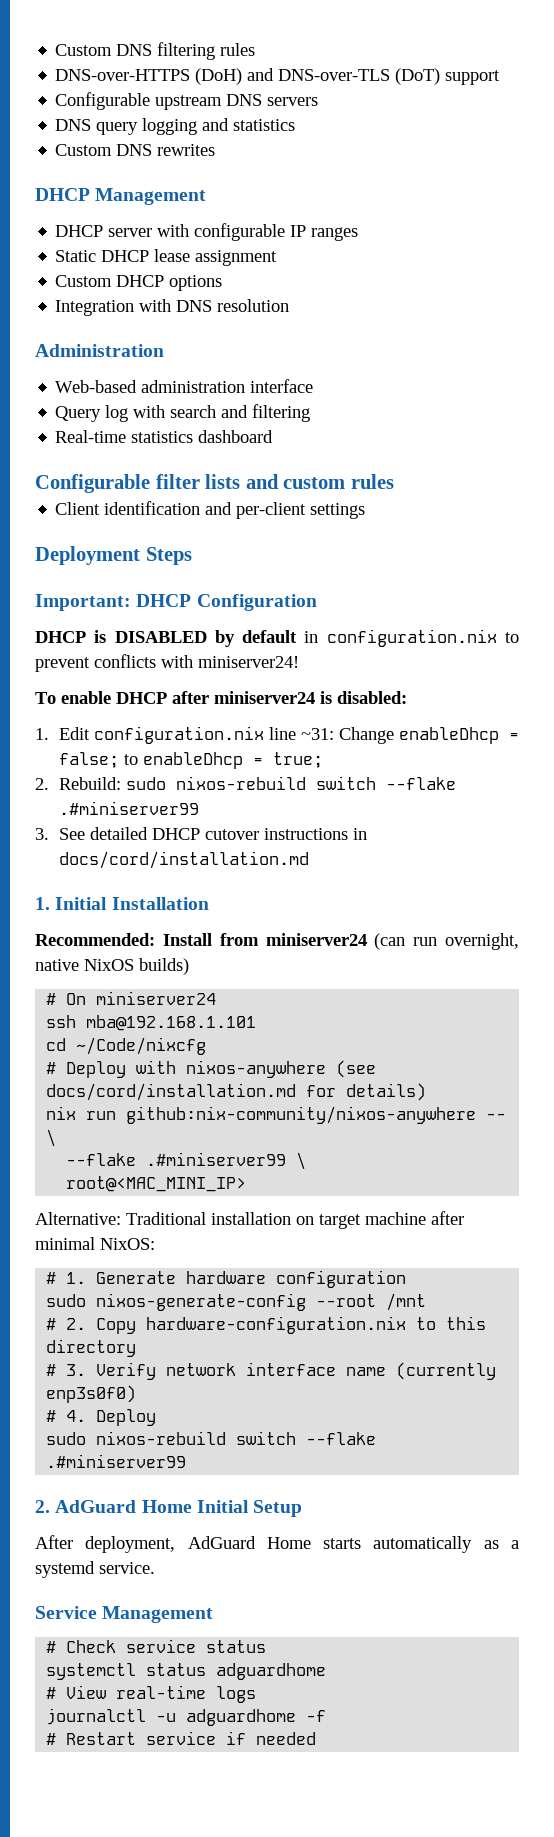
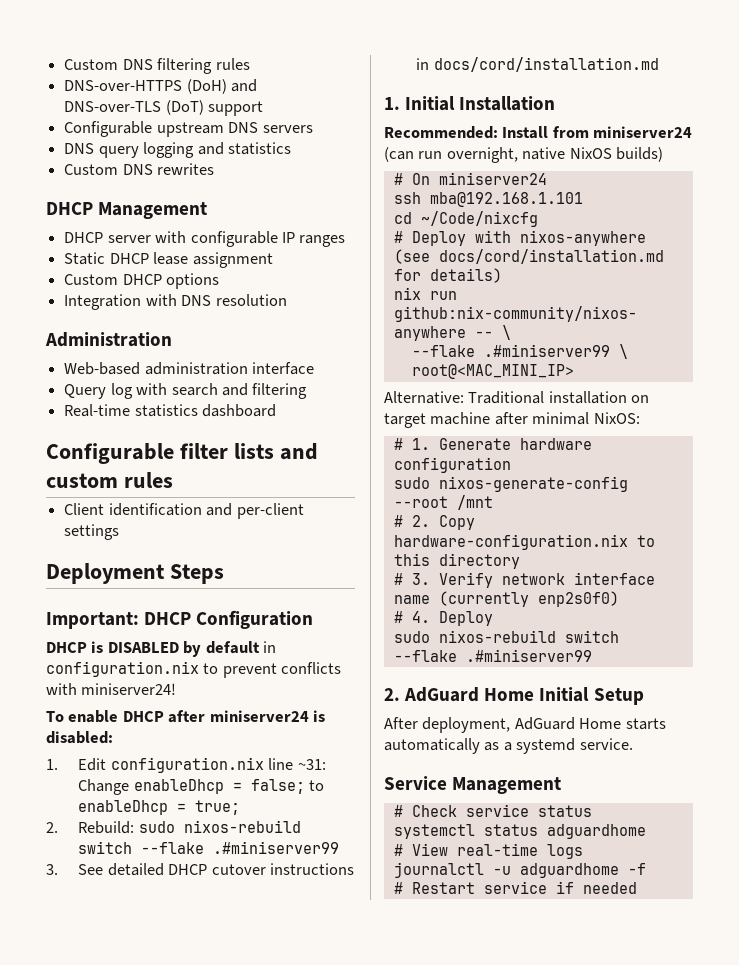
- # 3. Verify network interface name (currently enp3s0f0)
+ # 3. Verify network interface name (currently enp2s0f0)

